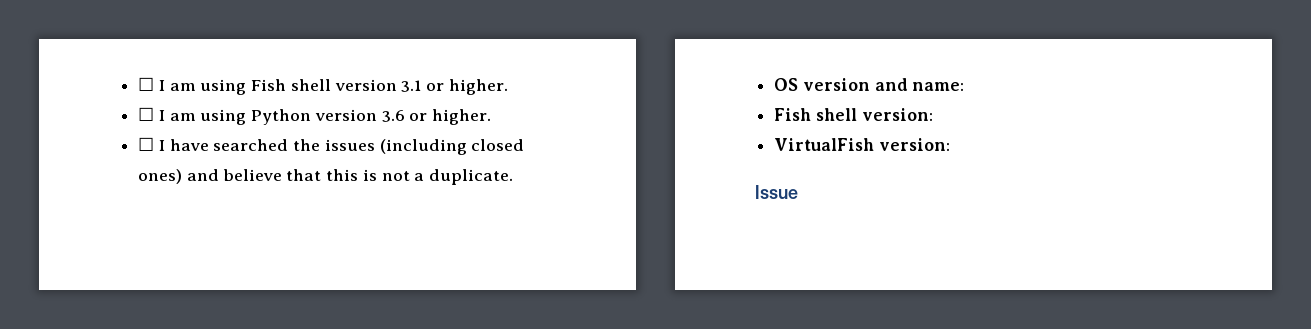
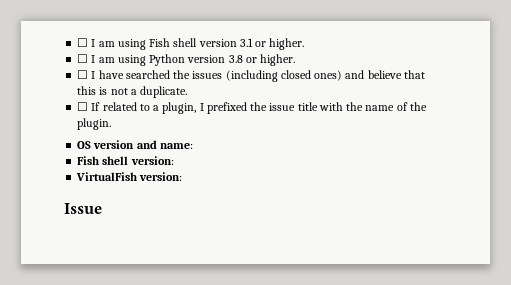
- ☐ I am using Python version 3.6 or higher.
+ ☐ I am using Python version 3.8 or higher.
+ ☐ If related to a plugin, I prefixed the issue title with the name of the plugin.

